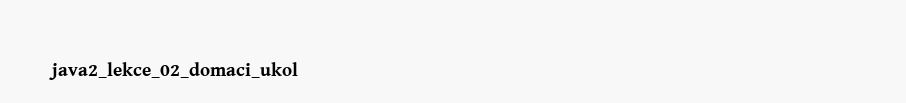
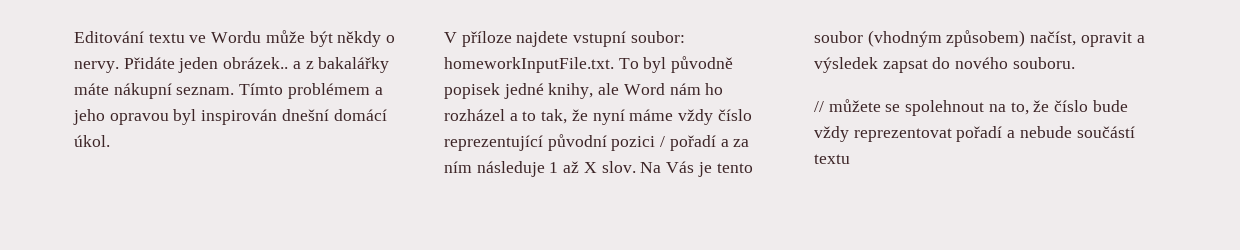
- java2_lekce_02_domaci_ukol
+ Editování textu ve Wordu může být někdy o nervy. Přidáte jeden obrázek.. a z bakalářky máte nákupní seznam. Tímto problémem a jeho opravou byl inspirován dnešní domácí úkol.
+ V příloze najdete vstupní soubor: homeworkInputFile.txt. To byl původně popisek jedné knihy, ale Word nám ho rozházel a to tak, že nyní máme vždy číslo reprezentující původní pozici / pořadí a za ním následuje 1 až X slov. Na Vás je tento soubor (vhodným způsobem) načíst, opravit a výsledek zapsat do nového souboru.
+ // můžete se spolehnout na to, že číslo bude vždy reprezentovat pořadí a nebude součástí textu

